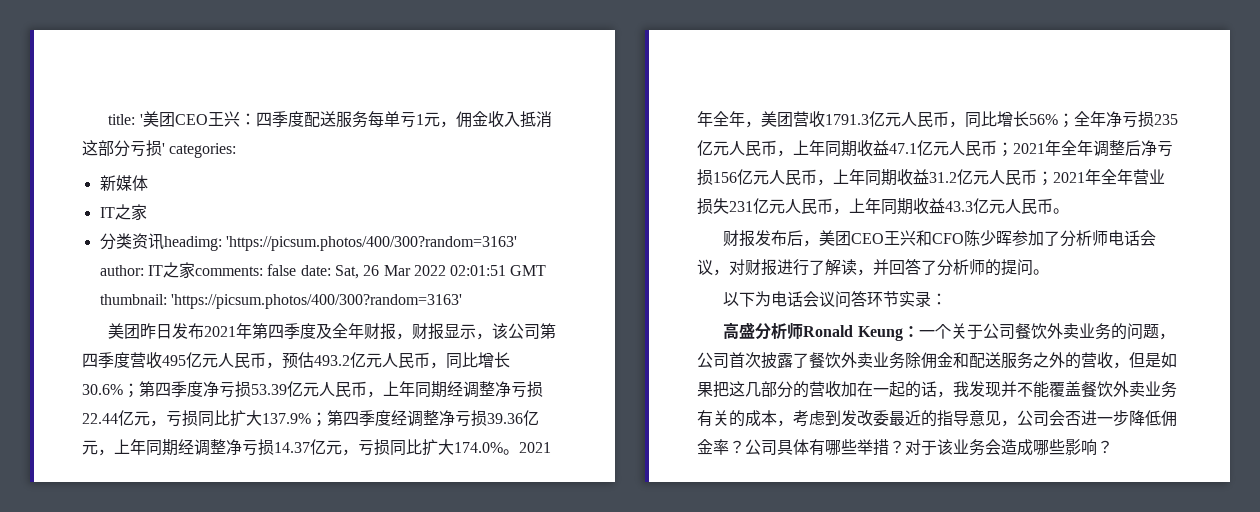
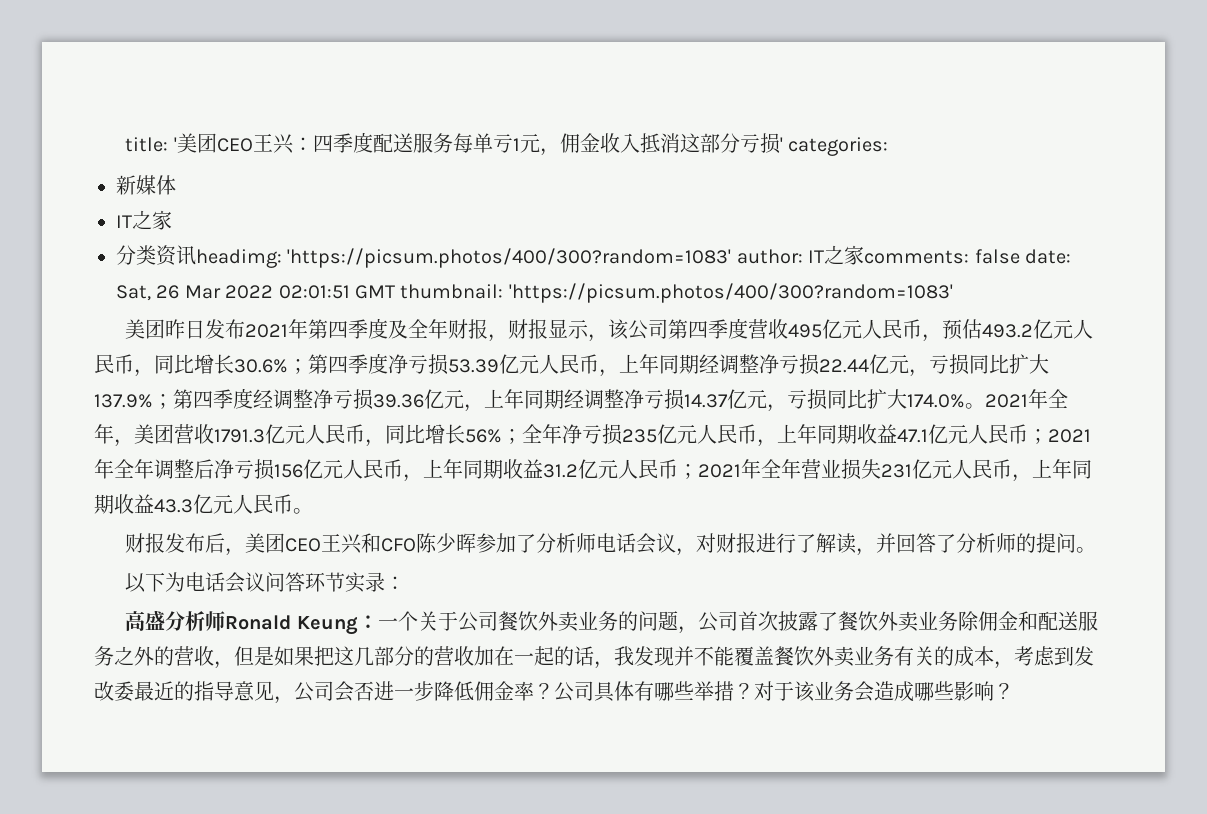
- 分类资讯headimg: 'https://picsum.photos/400/300?random=3163' author: IT之家comments: false date: Sat, 26 Mar 2022 02:01:51 GMT thumbnail: 'https://picsum.photos/400/300?random=3163'
+ 分类资讯headimg: 'https://picsum.photos/400/300?random=1083' author: IT之家comments: false date: Sat, 26 Mar 2022 02:01:51 GMT thumbnail: 'https://picsum.photos/400/300?random=1083'

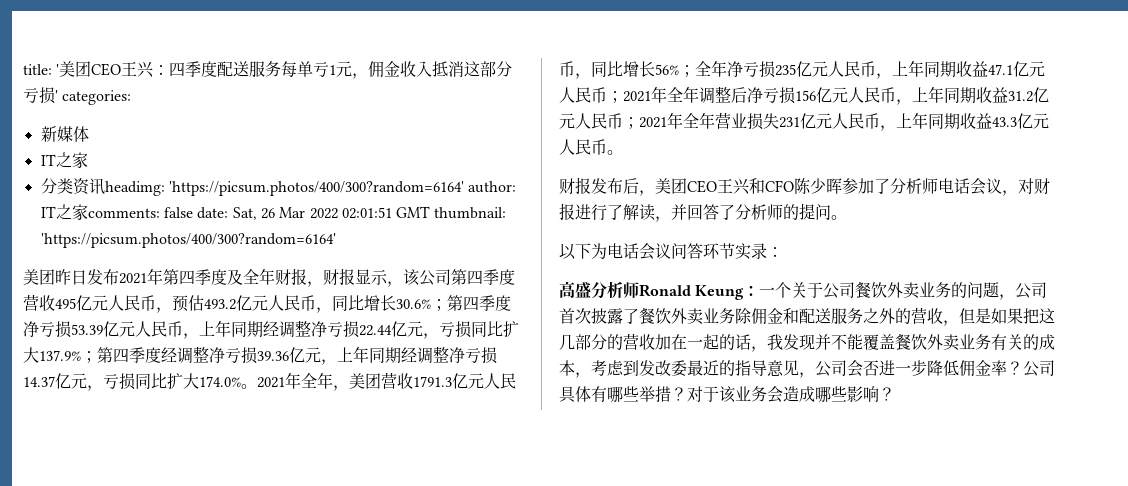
- 分类资讯headimg: 'https://picsum.photos/400/300?random=1083' author: IT之家comments: false date: Sat, 26 Mar 2022 02:01:51 GMT thumbnail: 'https://picsum.photos/400/300?random=1083'
+ 分类资讯headimg: 'https://picsum.photos/400/300?random=6164' author: IT之家comments: false date: Sat, 26 Mar 2022 02:01:51 GMT thumbnail: 'https://picsum.photos/400/300?random=6164'

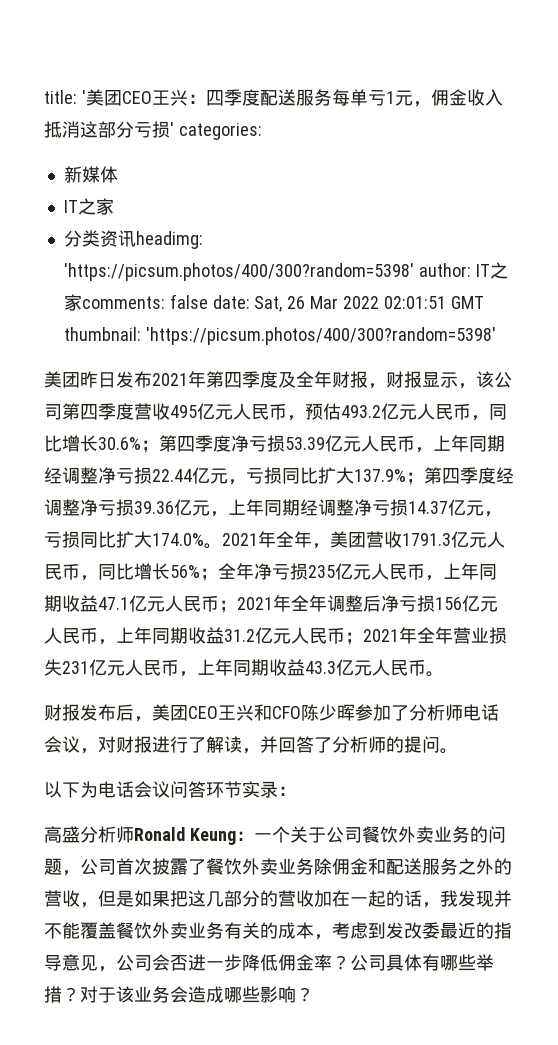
- 分类资讯headimg: 'https://picsum.photos/400/300?random=6164' author: IT之家comments: false date: Sat, 26 Mar 2022 02:01:51 GMT thumbnail: 'https://picsum.photos/400/300?random=6164'
+ 分类资讯headimg: 'https://picsum.photos/400/300?random=5398' author: IT之家comments: false date: Sat, 26 Mar 2022 02:01:51 GMT thumbnail: 'https://picsum.photos/400/300?random=5398'

